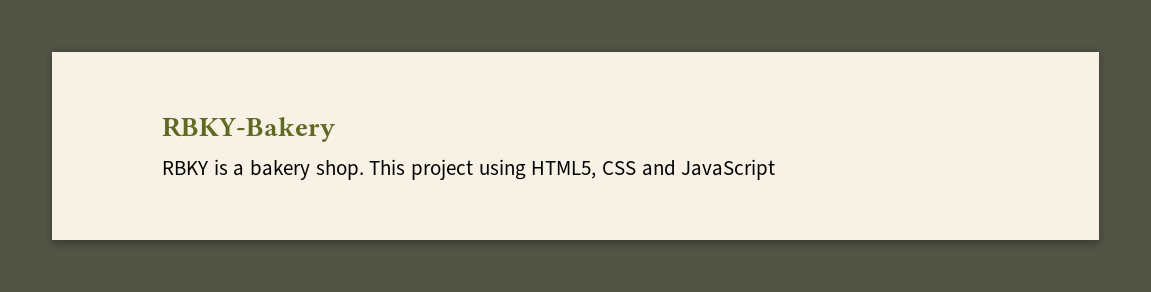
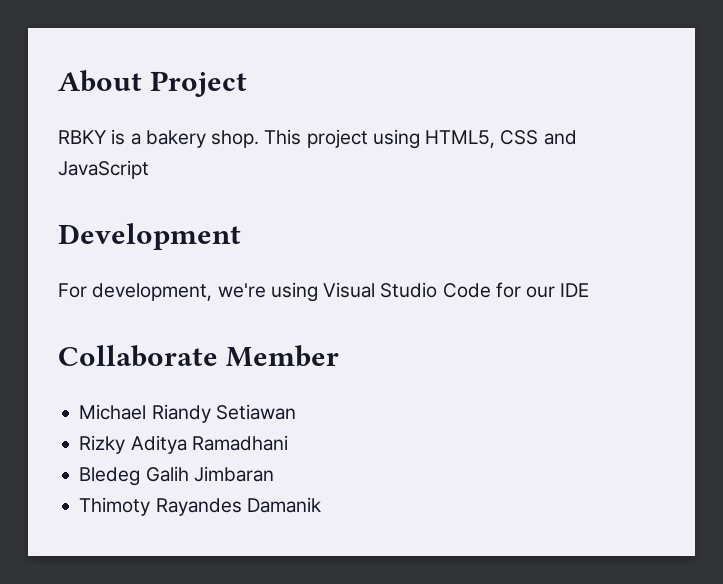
- RBKY-Bakery
+ About Project
+ Development
+ For development, we're using Visual Studio Code for our IDE
+ Collaborate Member
+ Michael Riandy Setiawan
+ Rizky Aditya Ramadhani
+ Bledeg Galih Jimbaran
+ Thimoty Rayandes Damanik

